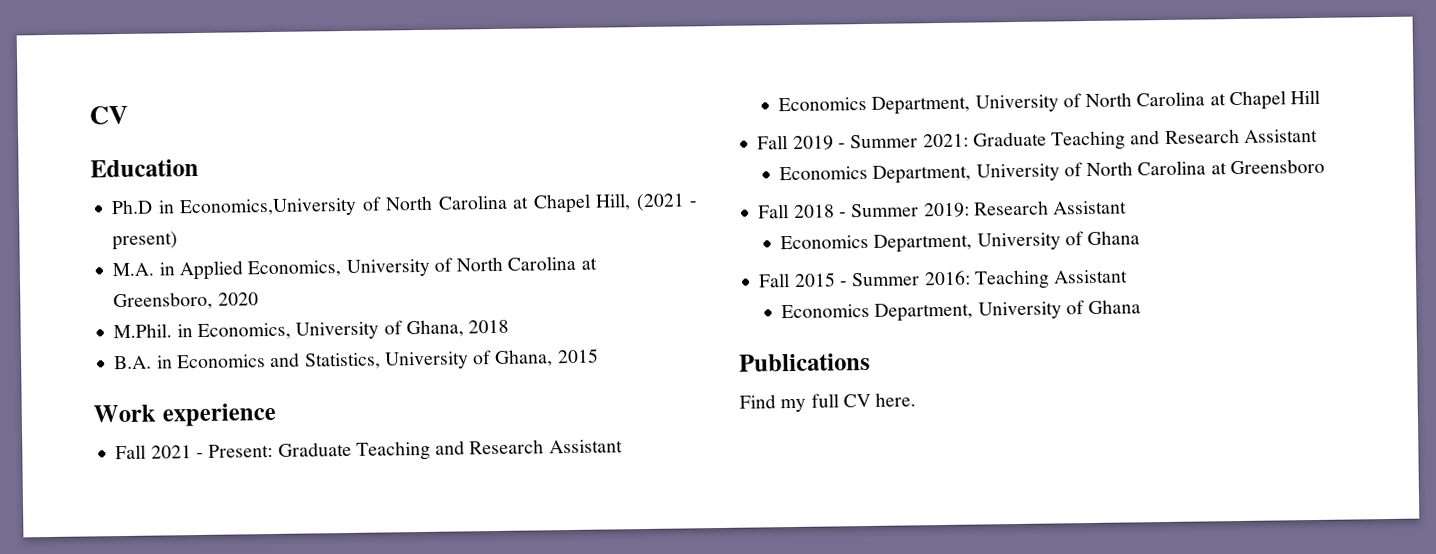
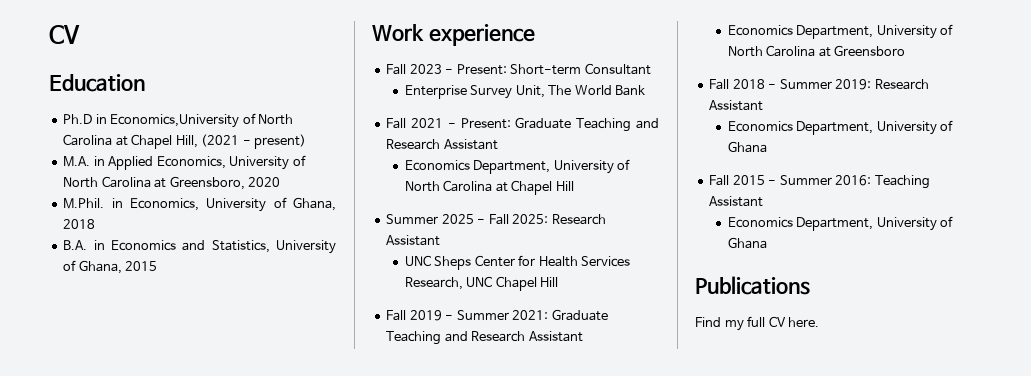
+ Fall 2023 - Present: Short-term Consultant
+ Enterprise Survey Unit, The World Bank
+ Summer 2025 - Fall 2025: Research Assistant
+ UNC Sheps Center for Health Services Research, UNC Chapel Hill

